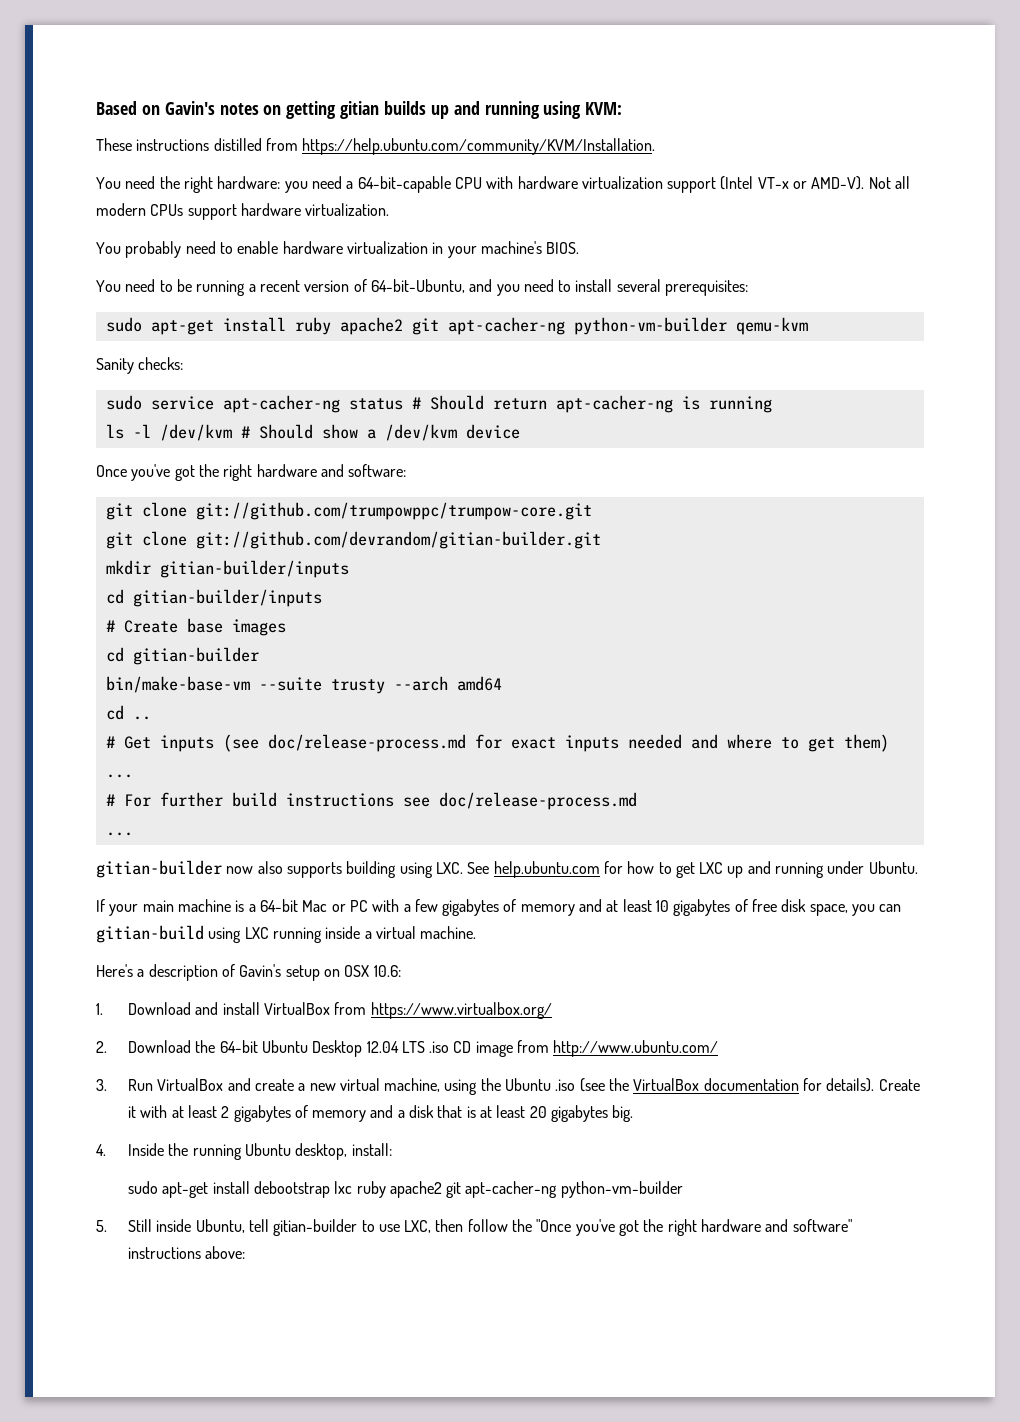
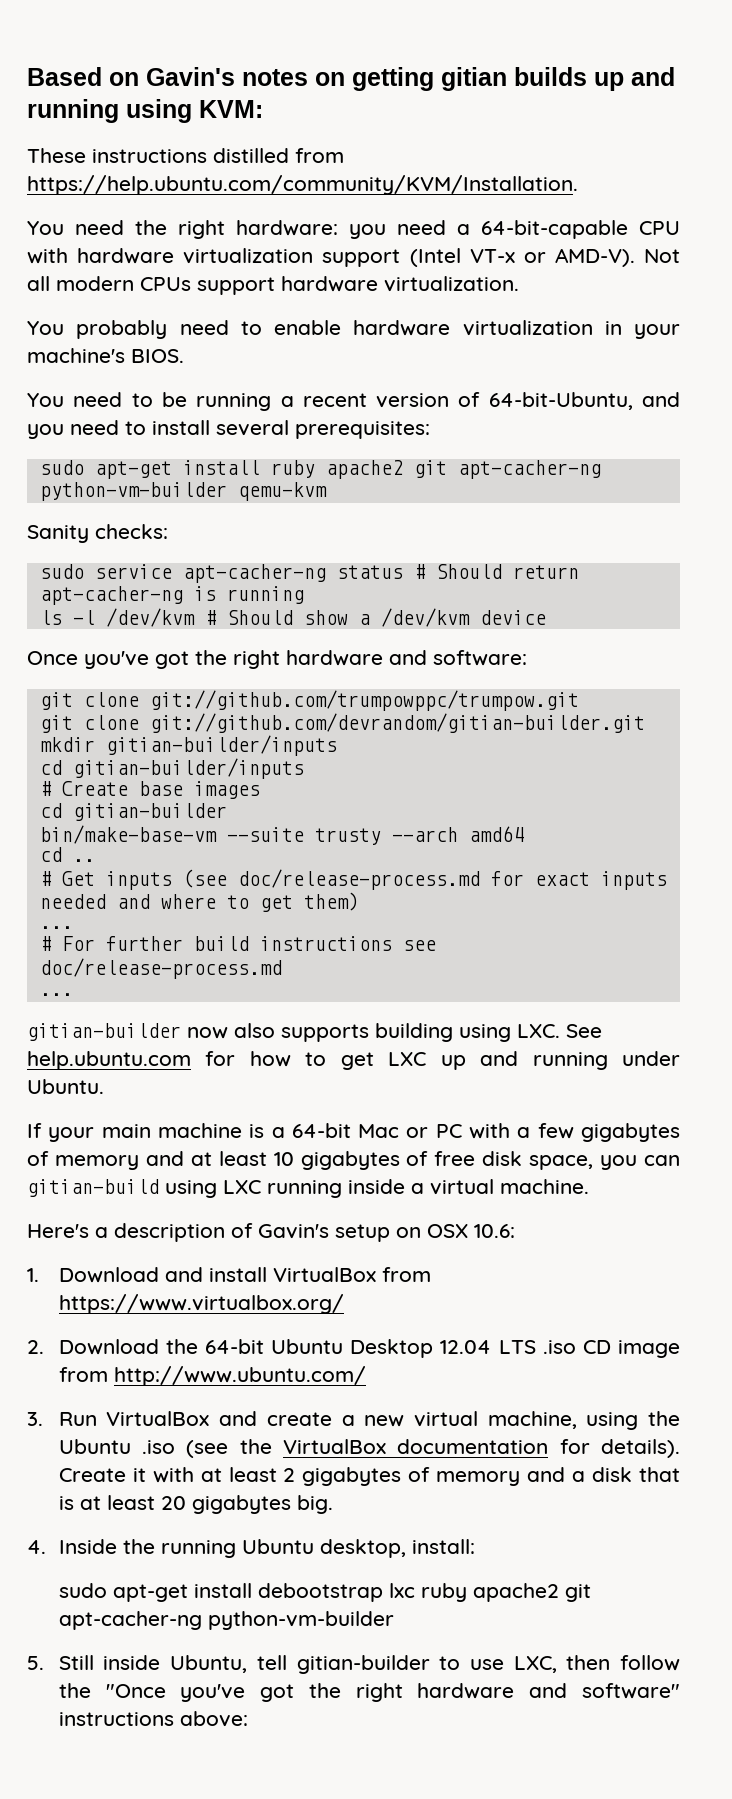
- git clone git://github.com/trumpowppc/trumpow-core.git
+ git clone git://github.com/trumpowppc/trumpow.git

